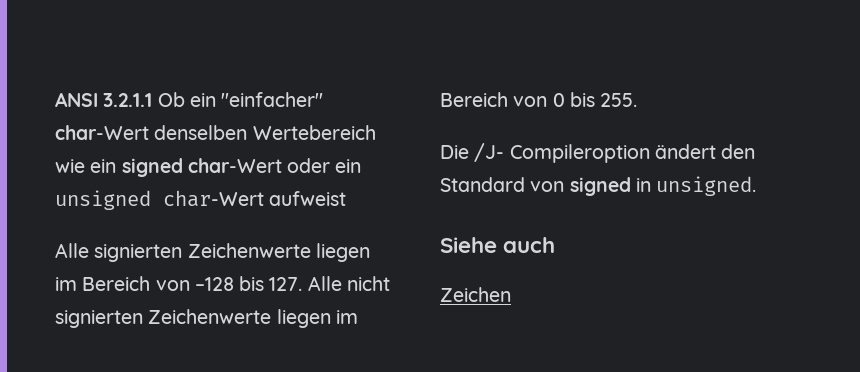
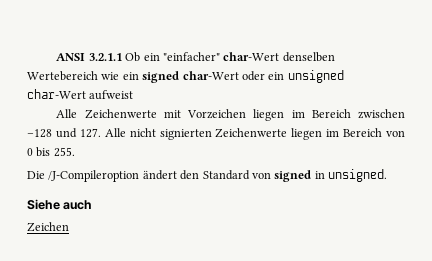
- Alle signierten Zeichenwerte liegen im Bereich von –128 bis 127. Alle nicht signierten Zeichenwerte liegen im Bereich von 0 bis 255.
+ Alle Zeichenwerte mit Vorzeichen liegen im Bereich zwischen –128 und 127. Alle nicht signierten Zeichenwerte liegen im Bereich von 0 bis 255.
- Die /J- Compileroption ändert den Standard von signed in unsigned.
+ Die /J-Compileroption ändert den Standard von signed in unsigned.

